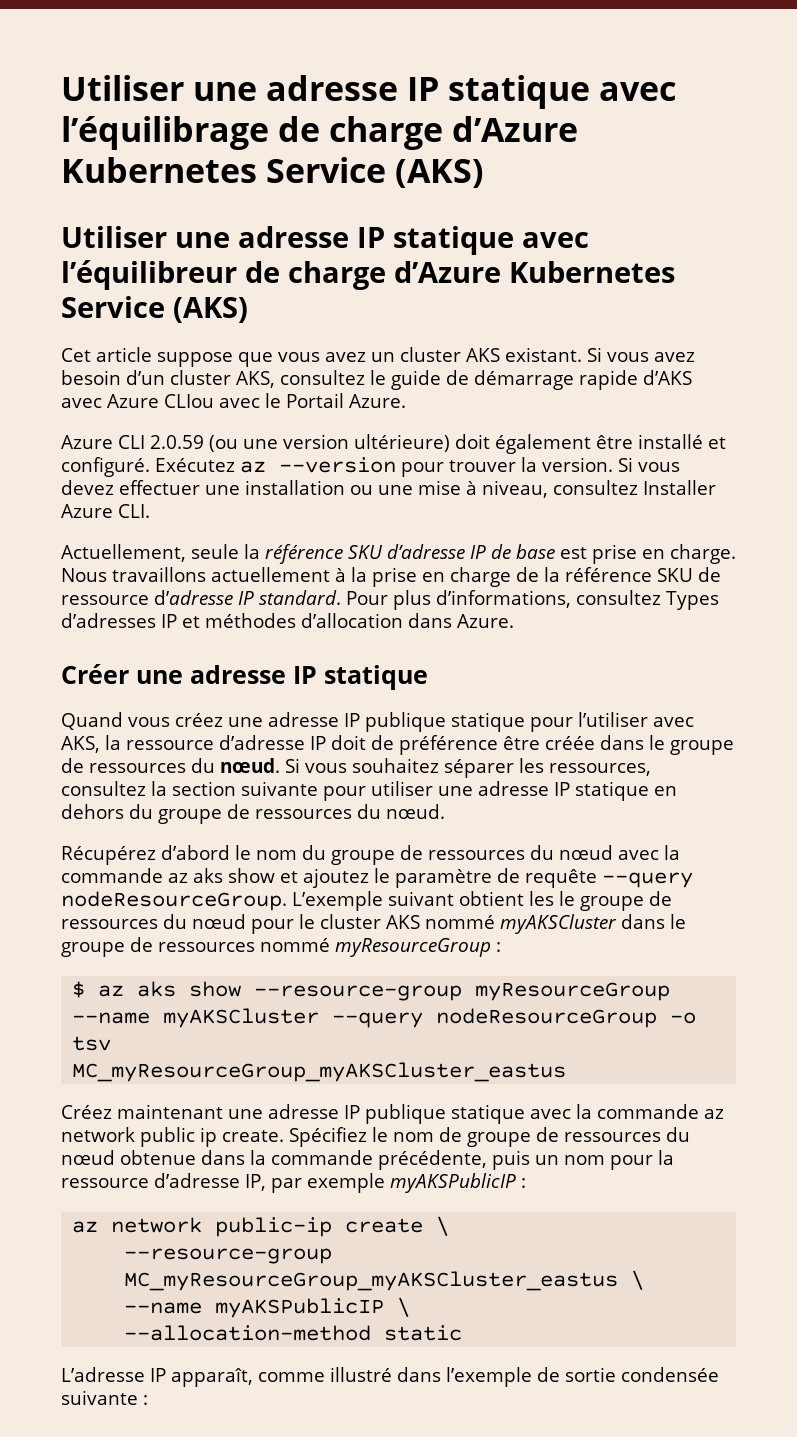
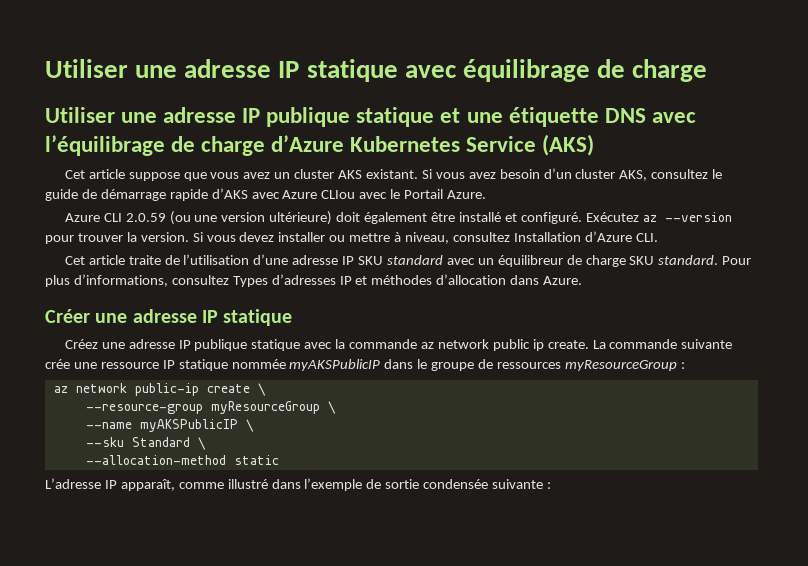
- Utiliser une adresse IP statique avec l’équilibrage de charge d’Azure Kubernetes Service (AKS)
- Utiliser une adresse IP statique avec l’équilibreur de charge d’Azure Kubernetes Service (AKS)
+ Utiliser une adresse IP statique avec équilibrage de charge
+ Utiliser une adresse IP publique statique et une étiquette DNS avec l’équilibrage de charge d’Azure Kubernetes Service (AKS)
- Si vous devez effectuer une installation ou une mise à niveau, consultez Installer Azure CLI.
+ Si vous devez installer ou mettre à niveau, consultez Installation d’Azure CLI.
- Actuellement, seule la référence SKU d’adresse IP de base est prise en charge. Nous travaillons actuellement à la prise en charge de la référence SKU de ressource d’adresse IP standard.
+ Cet article traite de l’utilisation d’une adresse IP SKU standard avec un équilibreur de charge SKU standard.
- Quand vous créez une adresse IP publique statique pour l’utiliser avec AKS, la ressource d’adresse IP doit de préférence être créée dans le groupe de ressources du nœud. Si vous souhaitez séparer les ressources, consultez la section suivante pour utiliser une adresse IP statique en dehors du groupe de ressources du nœud.
- Récupérez d’abord le nom du groupe de ressources du nœud avec la commande az aks show et ajoutez le paramètre de requête --query nodeResourceGroup. L’exemple suivant obtient les le groupe de ressources du nœud pour le cluster AKS nommé myAKSCluster dans le groupe de ressources nommé myResourceGroup :
- $ az aks show --resource-group myResourceGroup --name myAKSCluster --query nodeResourceGroup -o tsv
- MC_myResourceGroup_myAKSCluster_eastus
- Créez maintenant une adresse IP publique statique avec la commande az network public ip create.
+ Créez une adresse IP publique statique avec la commande az network public ip create.
- Spécifiez le nom de groupe de ressources du nœud obtenue dans la commande précédente, puis un nom pour la ressource d’adresse IP, par exemple myAKSPublicIP :
+ La commande suivante crée une ressource IP statique nommée myAKSPublicIP dans le groupe de ressources myResourceGroup :
- --resource-group MC_myResourceGroup_myAKSCluster_eastus \
+ --resource-group myResourceGroup \
+ --sku Standard \

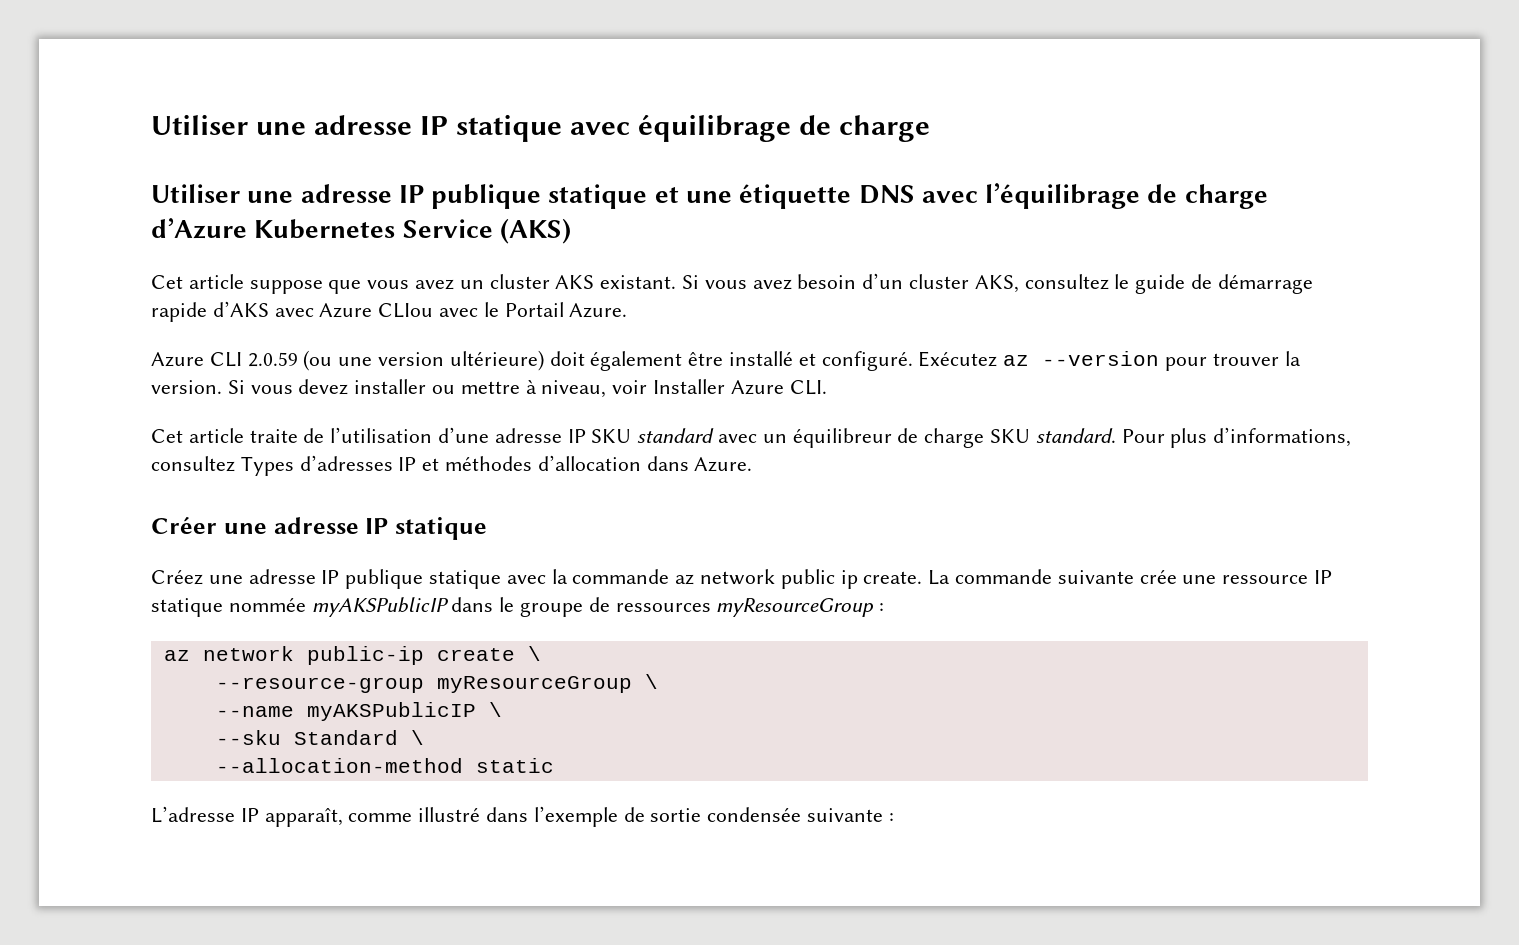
- Si vous devez installer ou mettre à niveau, consultez Installation d’Azure CLI.
+ Si vous devez installer ou mettre à niveau, voir Installer Azure CLI.

